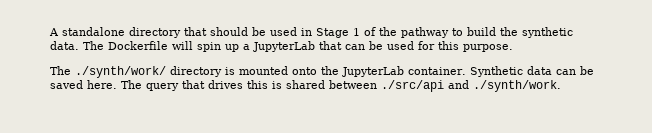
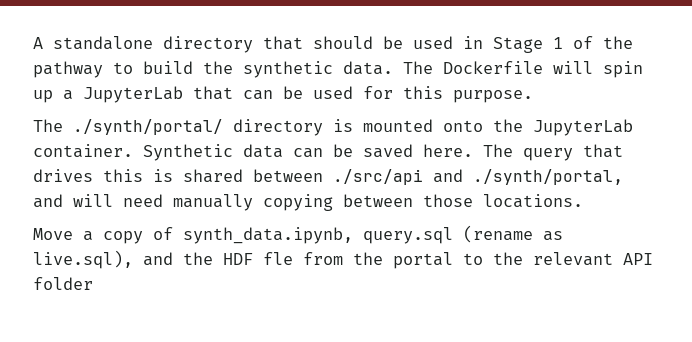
- The ./synth/work/ directory is mounted onto the JupyterLab container.
+ The ./synth/portal/ directory is mounted onto the JupyterLab container.
- The query that drives this is shared between ./src/api and ./synth/work.
+ The query that drives this is shared between ./src/api and ./synth/portal, and will need manually copying between those locations.
+ Move a copy of synth_data.ipynb, query.sql (rename as live.sql), and the HDF fle from the portal to the relevant API folder

